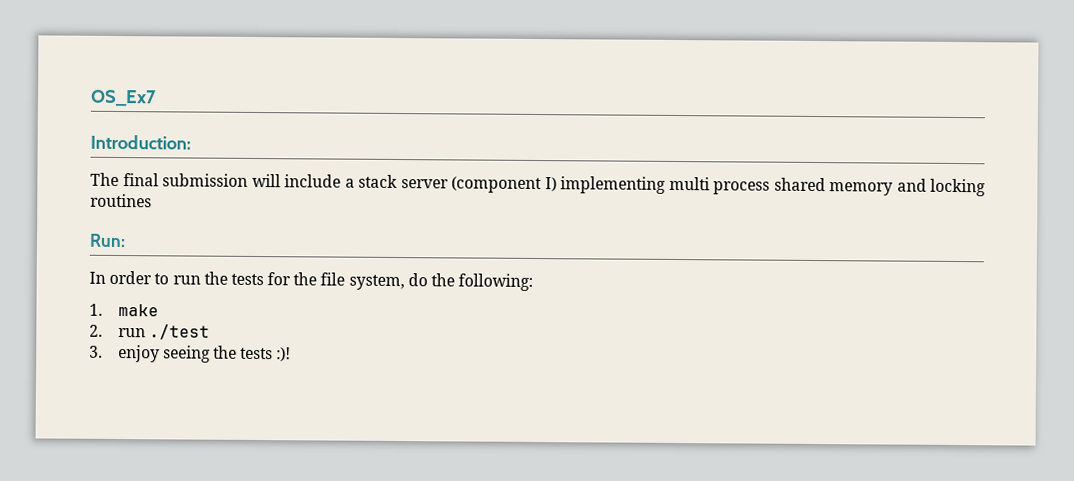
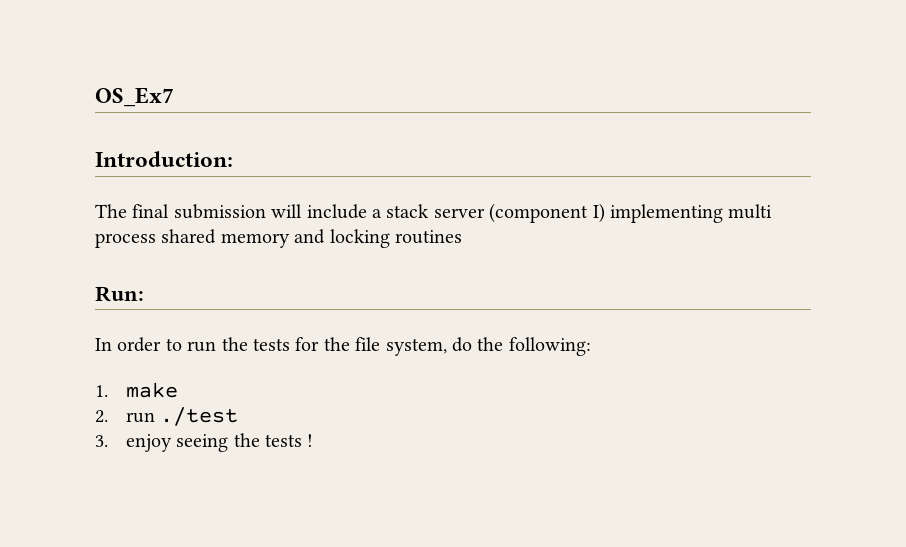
- 3. enjoy seeing the tests :)!
+ 3. enjoy seeing the tests !

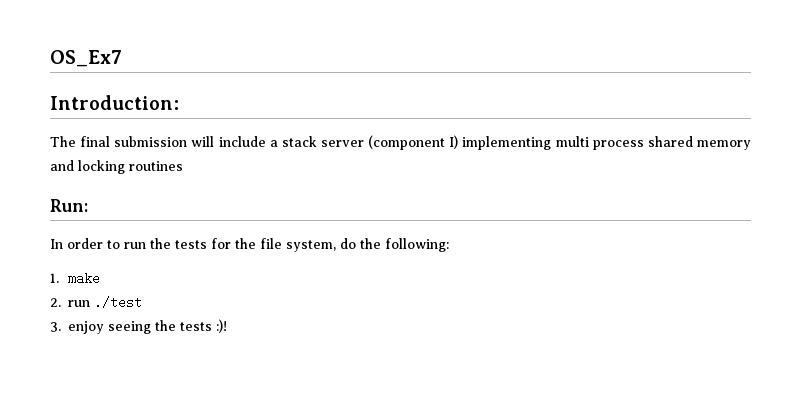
- 3. enjoy seeing the tests !
+ 3. enjoy seeing the tests :)!

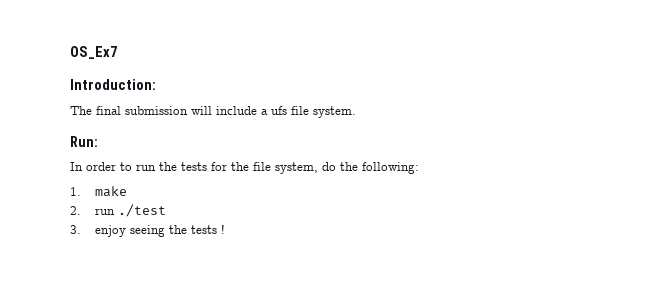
- The final submission will include a stack server (component I) implementing multi process shared memory and locking routines
+ The final submission will include a ufs file system.
- 3. enjoy seeing the tests :)!
+ 3. enjoy seeing the tests !

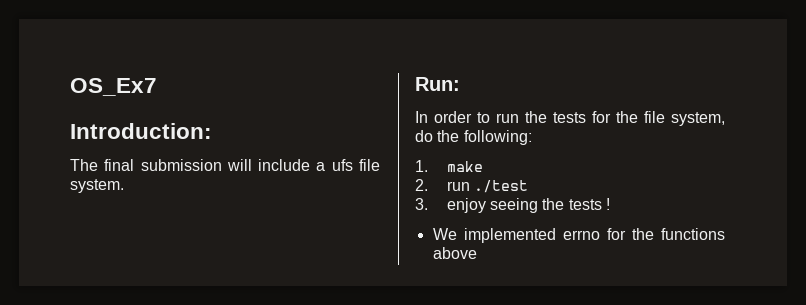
+ We implemented errno for the functions above

